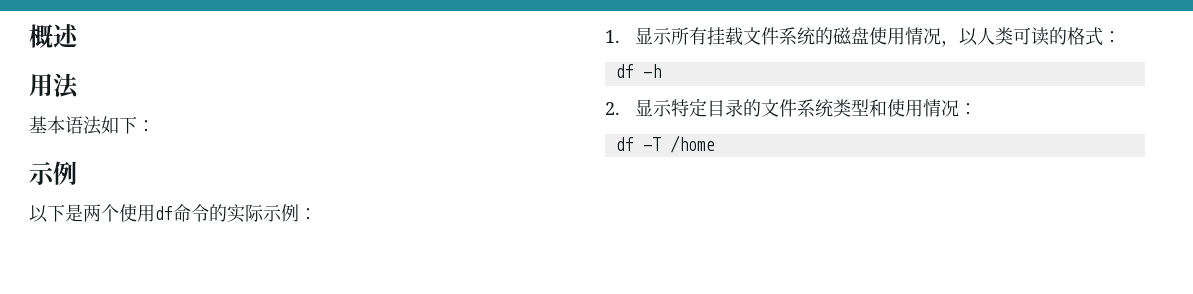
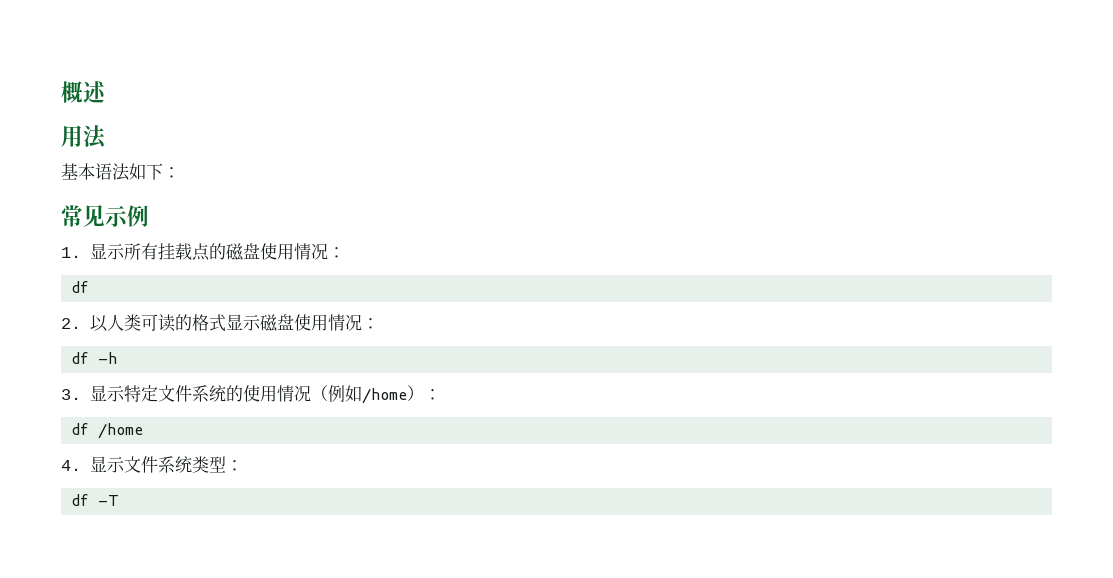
  基本语法如下：
- 示例
- 以下是两个使用df命令的实际示例：
+ 常见示例
- 1.显示所有挂载文件系统的磁盘使用情况，以人类可读的格式：
+ 1.显示所有挂载点的磁盘使用情况：
+ df
+ 2.以人类可读的格式显示磁盘使用情况：
- 2.显示特定目录的文件系统类型和使用情况：
+ 3.显示特定文件系统的使用情况（例如/home）：
+ df /home
+ 4.显示文件系统类型：
- df -T /home
+ df -T

